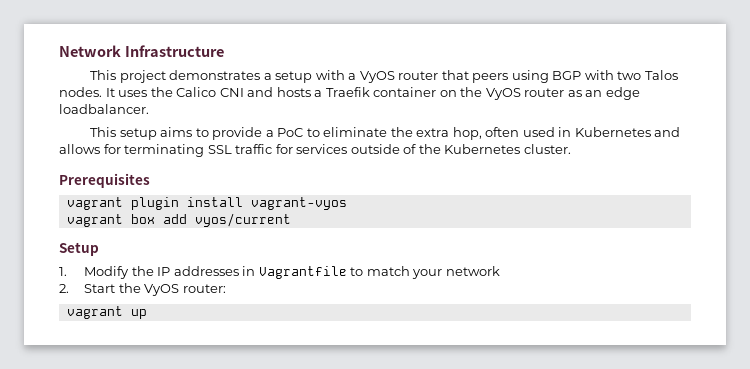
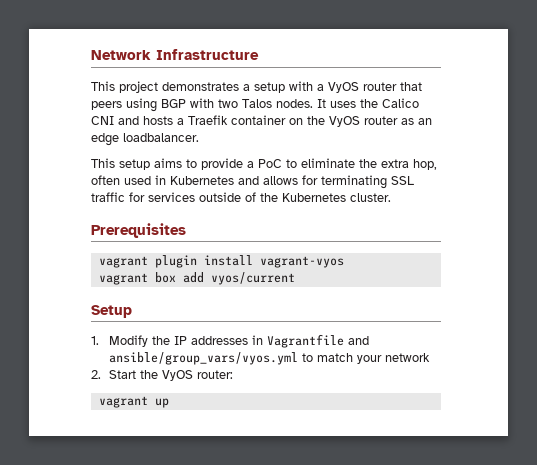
- 1. Modify the IP addresses in Vagrantfile to match your network
+ 1. Modify the IP addresses in Vagrantfile and ansible/group_vars/vyos.yml to match your network

